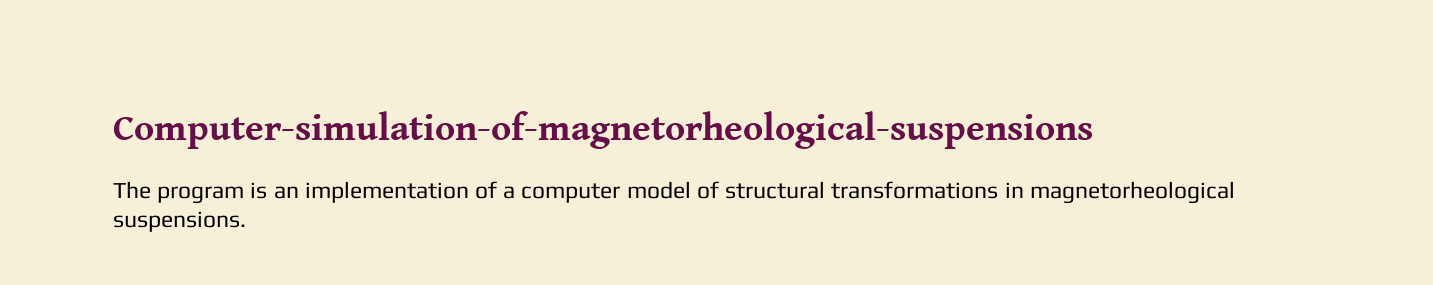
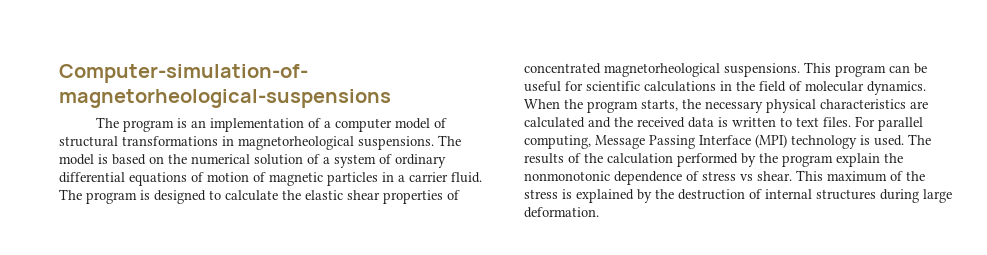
+ The model is based on the numerical solution of a system of ordinary differential equations of motion of magnetic particles in a carrier fluid. The program is designed to calculate the elastic shear properties of concentrated magnetorheological suspensions. This program can be useful for scientific calculations in the field of molecular dynamics. When the program starts, the necessary physical characteristics are calculated and the received data is written to text files. For parallel computing, Message Passing Interface (MPI) technology is used. The results of the calculation performed by the program explain the nonmonotonic dependence of stress vs shear. This maximum of the stress is explained by the destruction of internal structures during large deformation.

